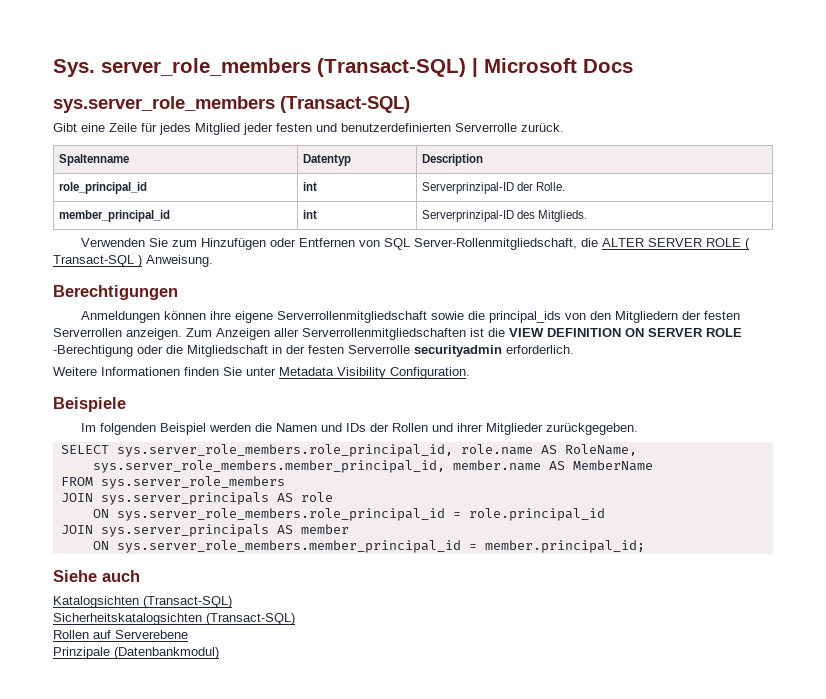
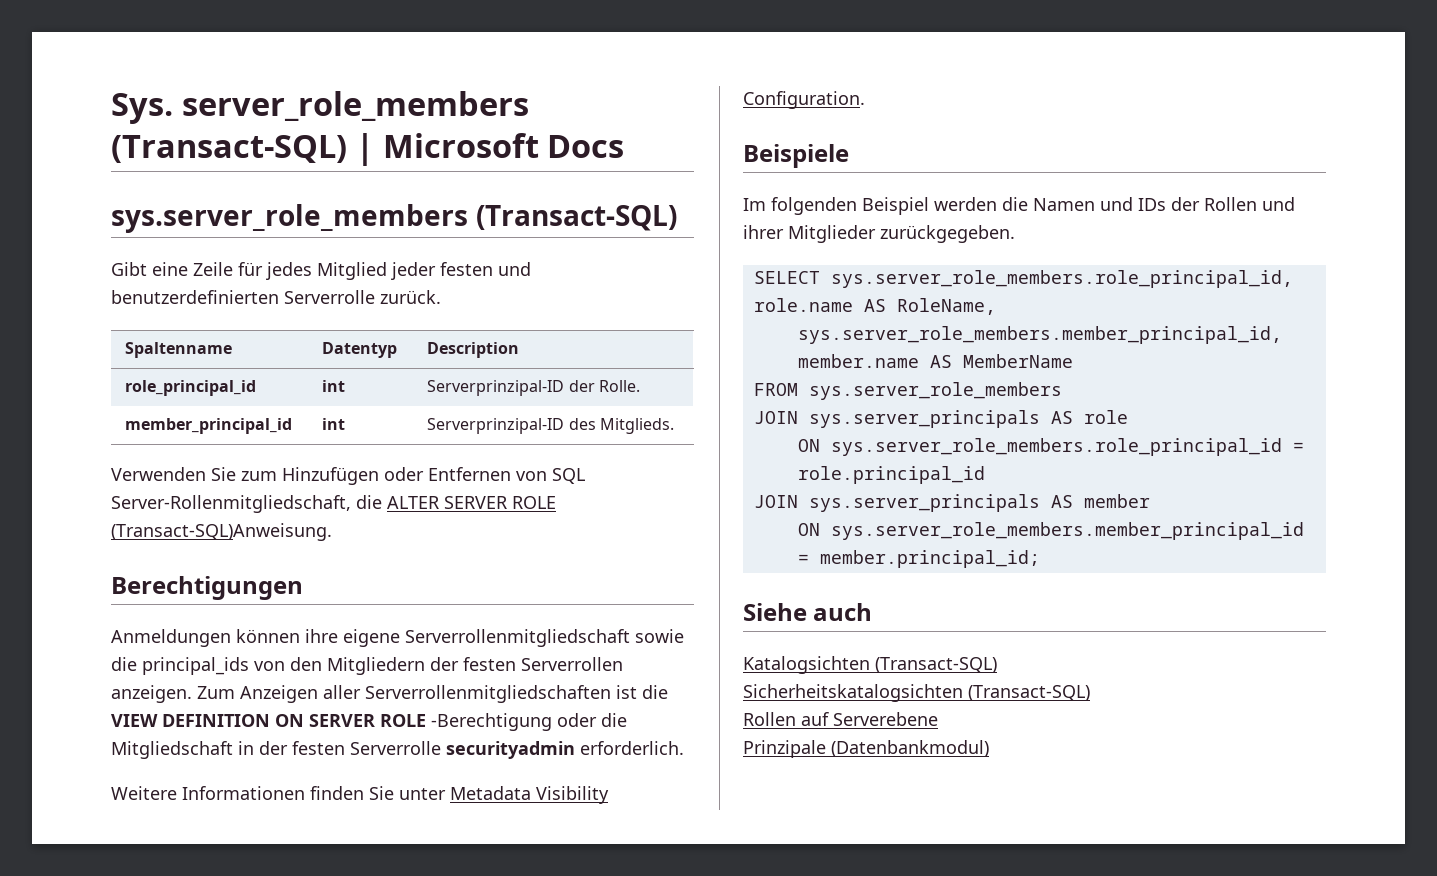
- Verwenden Sie zum Hinzufügen oder Entfernen von SQL Server-Rollenmitgliedschaft, die ALTER SERVER ROLE ( Transact-SQL ) Anweisung.
+ Verwenden Sie zum Hinzufügen oder Entfernen von SQL Server-Rollenmitgliedschaft, die ALTER SERVER ROLE (Transact-SQL)Anweisung.

